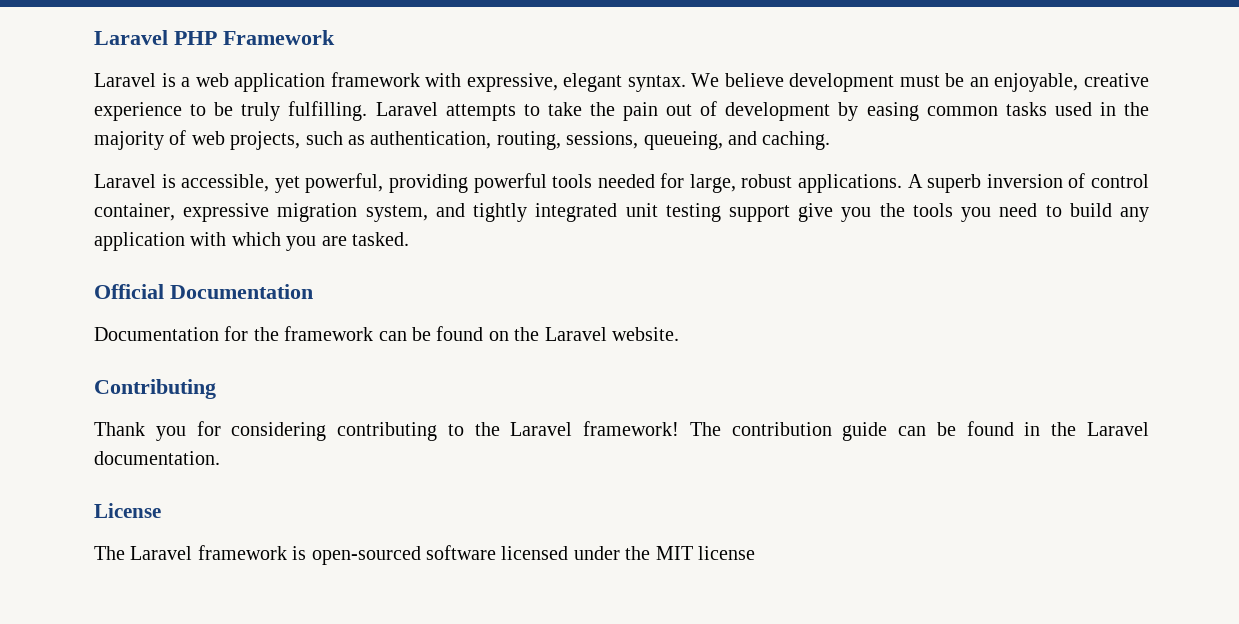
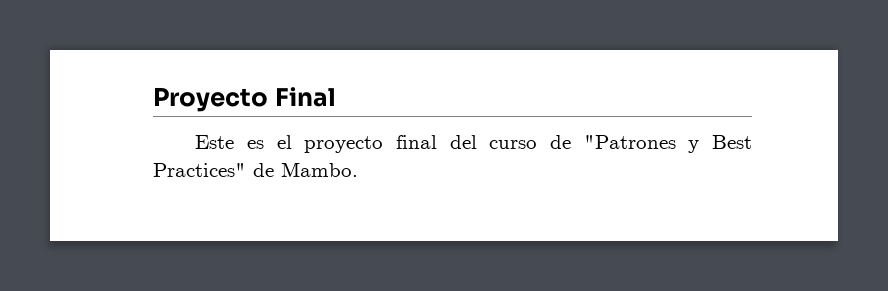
- Laravel PHP Framework
- Laravel is a web application framework with expressive, elegant syntax. We believe development must be an enjoyable, creative experience to be truly fulfilling. Laravel attempts to take the pain out of development by easing common tasks used in the majority of web projects, such as authentication, routing, sessions, queueing, and caching.
- Laravel is accessible, yet powerful, providing powerful tools needed for large, robust applications. A superb inversion of control container, expressive migration system, and tightly integrated unit testing support give you the tools you need to build any application with which you are tasked.
- Official Documentation
- Documentation for the framework can be found on the Laravel website.
- Contributing
- Thank you for considering contributing to the Laravel framework! The contribution guide can be found in the Laravel documentation.
- License
- The Laravel framework is open-sourced software licensed under the MIT license
+ Proyecto Final
+ Este es el proyecto final del curso de "Patrones y Best Practices" de Mambo.

